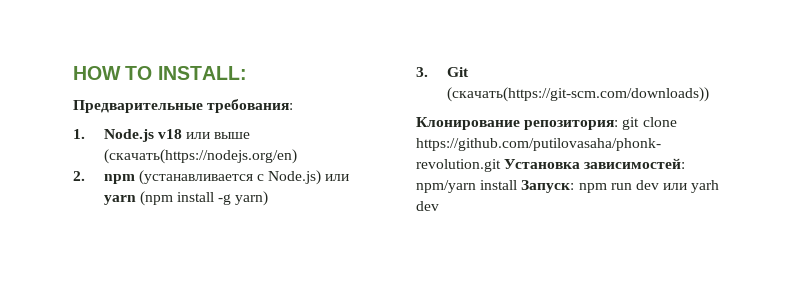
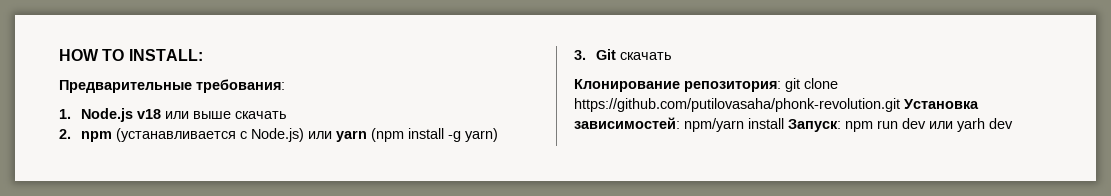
- 1. Node.js v18 или выше (скачать(https://nodejs.org/en)
+ 1. Node.js v18 или выше скачать
- 3. Git (скачать(https://git-scm.com/downloads))
+ 3. Git скачать

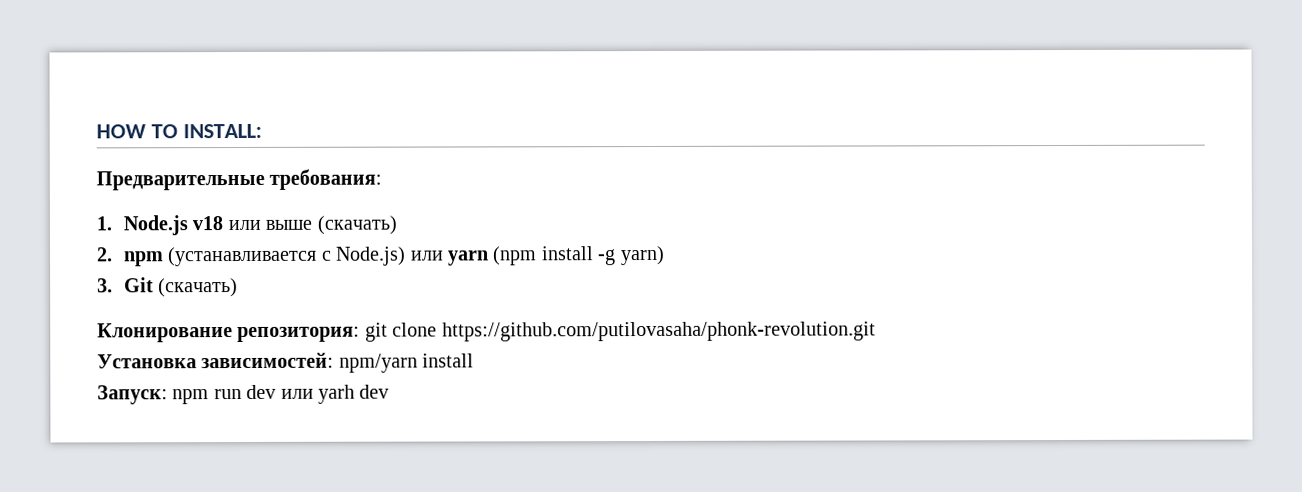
- 1. Node.js v18 или выше скачать
+ 1. Node.js v18 или выше (скачать)
- 3. Git скачать
+ 3. Git (скачать)
- Клонирование репозитория: git clone https://github.com/putilovasaha/phonk-revolution.git Установка зависимостей: npm/yarn install Запуск: npm run dev или yarh dev
+ Клонирование репозитория: git clone https://github.com/putilovasaha/phonk-revolution.git
+ Установка зависимостей: npm/yarn install
+ Запуск: npm run dev или yarh dev

